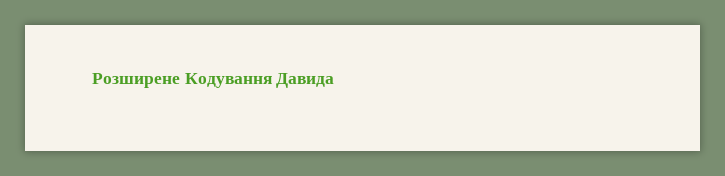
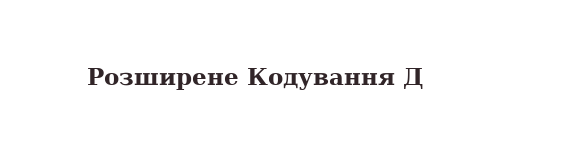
- Розширене Кодування Давида
+ Розширене Кодування Д

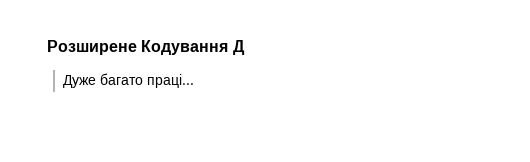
+ Дуже багато праці...

